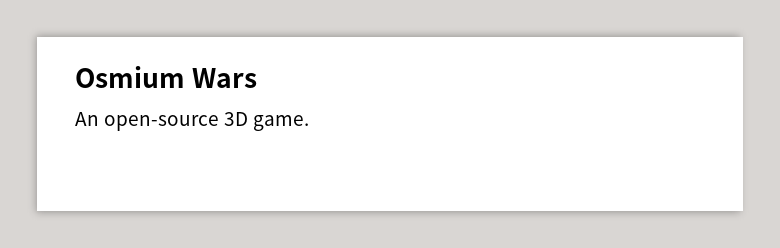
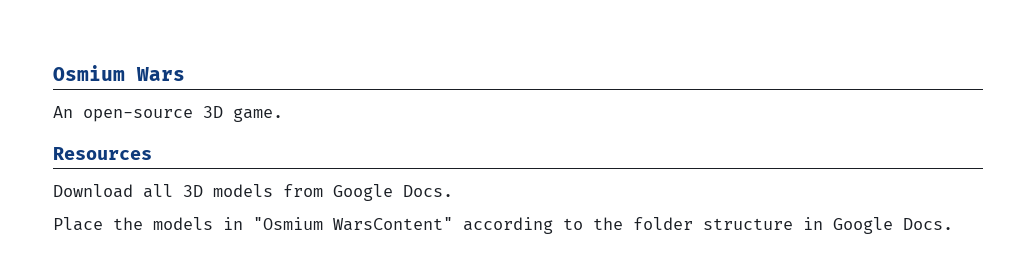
+ Resources
+ Download all 3D models from Google Docs.
+ Place the models in "Osmium WarsContent" according to the folder structure in Google Docs.

